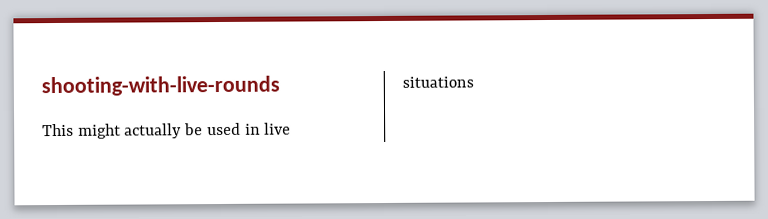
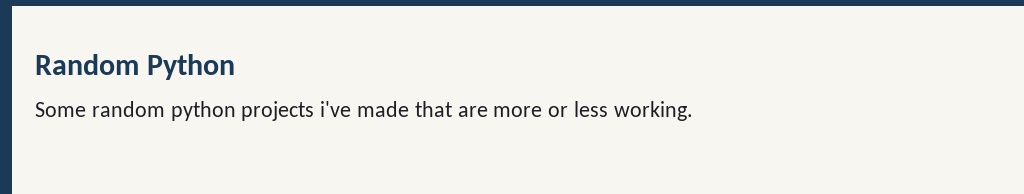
- shooting-with-live-rounds
- This might actually be used in live situations
+ Random Python
+ Some random python projects i've made that are more or less working.

